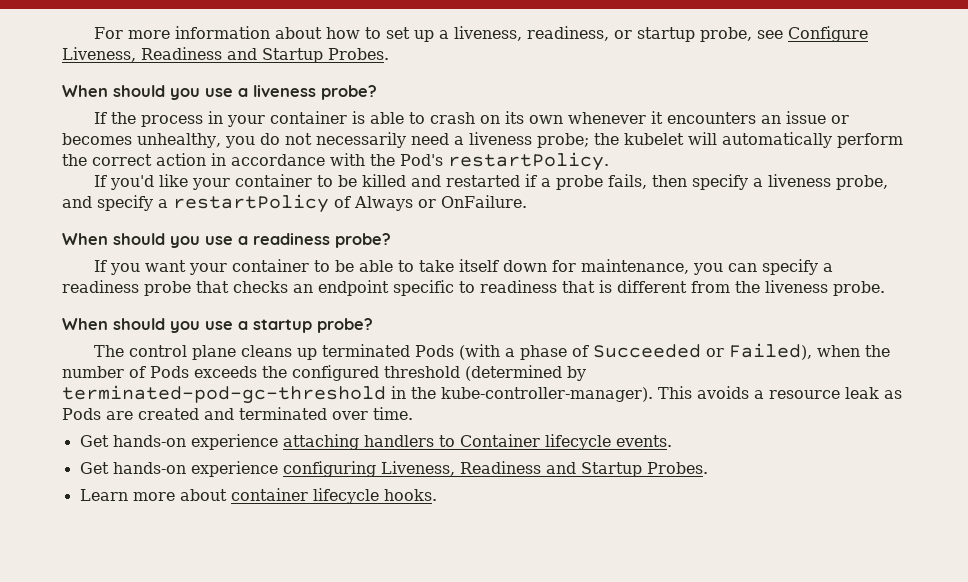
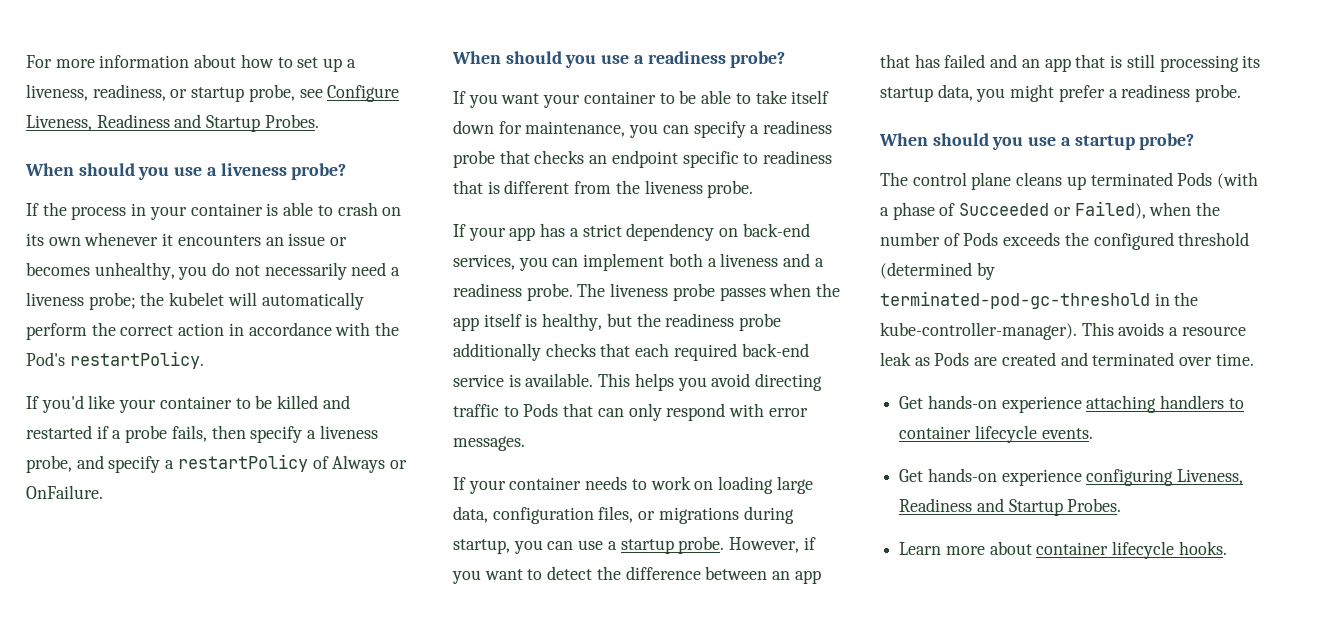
+ If your app has a strict dependency on back-end services, you can implement both a liveness and a readiness probe. The liveness probe passes when the app itself is healthy, but the readiness probe additionally checks that each required back-end service is available. This helps you avoid directing traffic to Pods that can only respond with error messages.
+ If your container needs to work on loading large data, configuration files, or migrations during startup, you can use a startup probe. However, if you want to detect the difference between an app that has failed and an app that is still processing its startup data, you might prefer a readiness probe.
- Get hands-on experience attaching handlers to Container lifecycle events.
+ Get hands-on experience attaching handlers to container lifecycle events.

